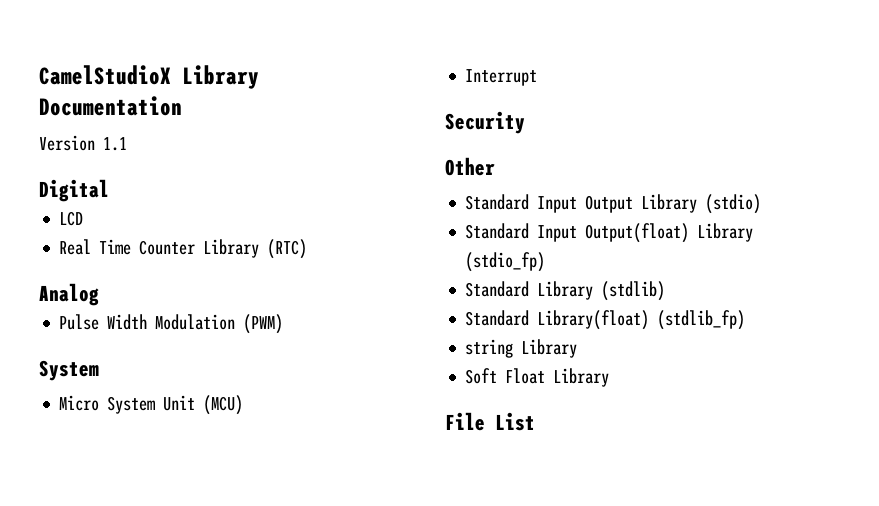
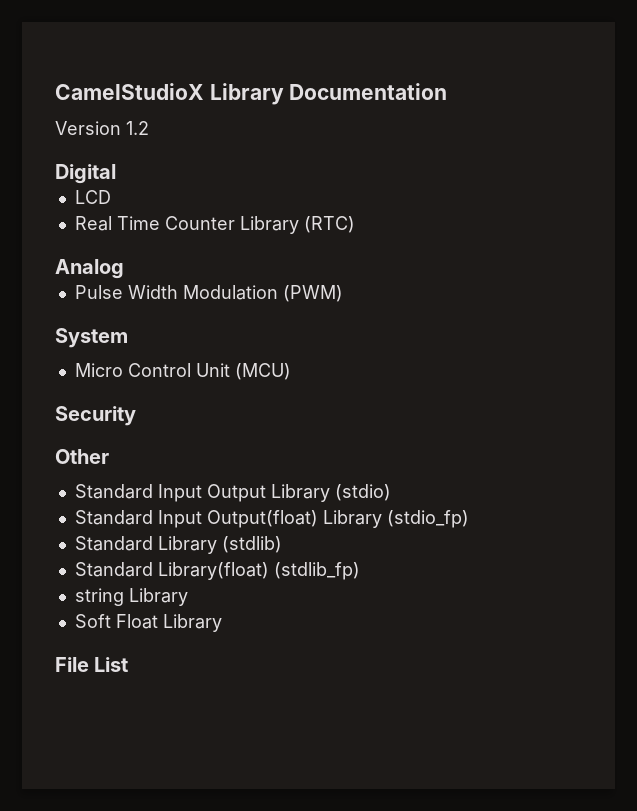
- Version 1.1
+ Version 1.2
- Micro System Unit (MCU)
+ Micro Control Unit (MCU)
- Interrupt

